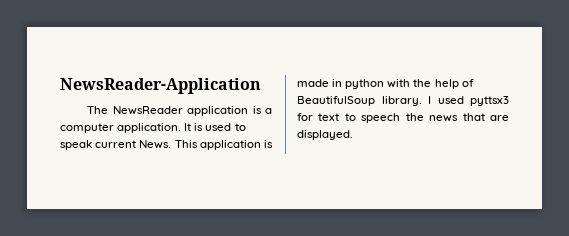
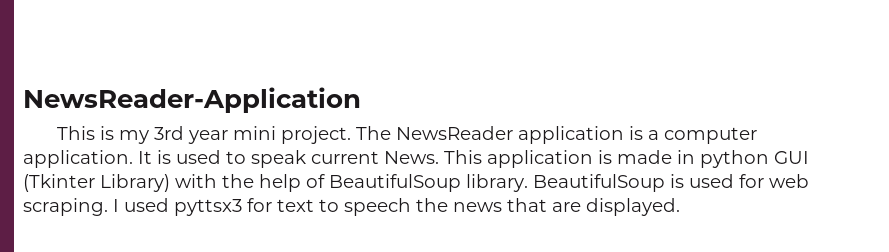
+ This is my 3rd year mini project.
- This application is made in python with the help of BeautifulSoup library.
+ This application is made in python GUI (Tkinter Library) with the help of BeautifulSoup library.
+ BeautifulSoup is used for web scraping.

